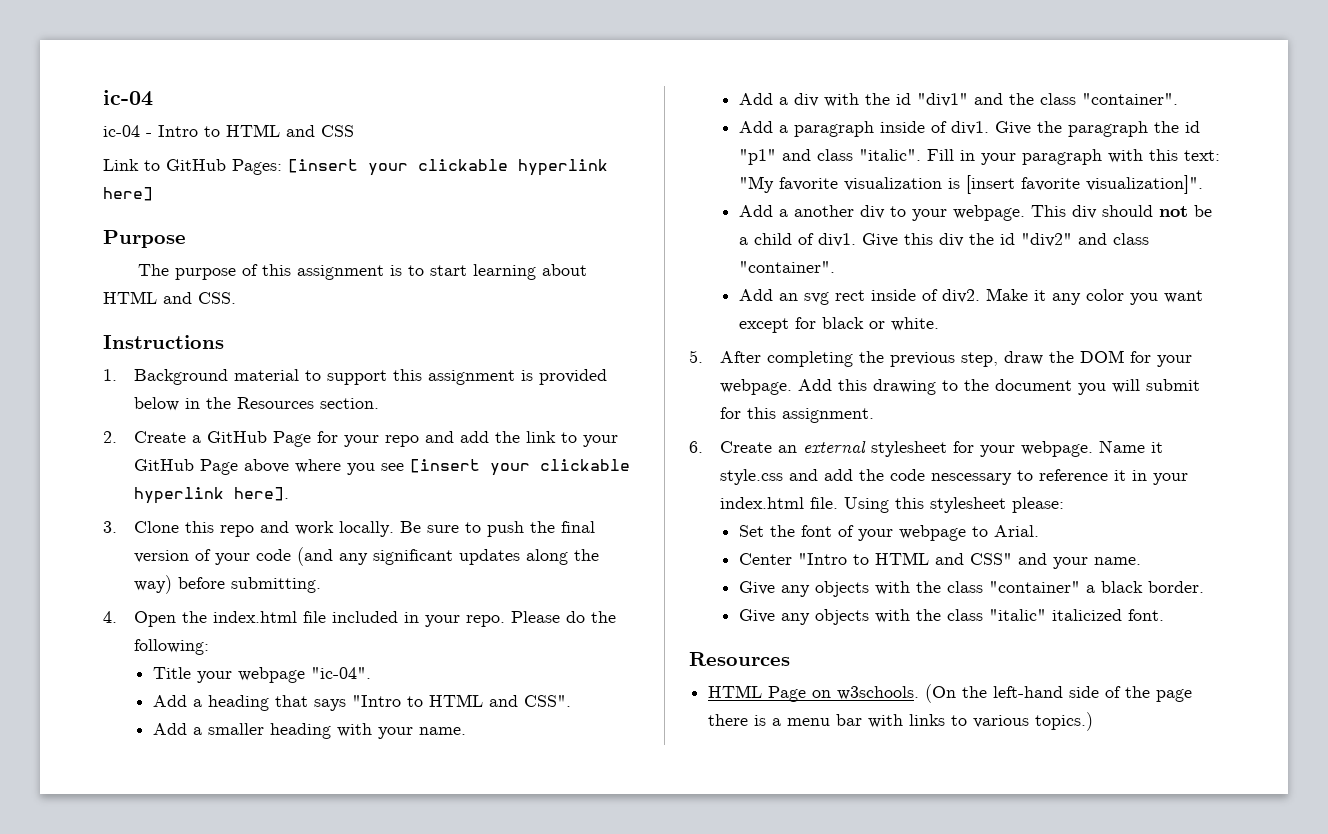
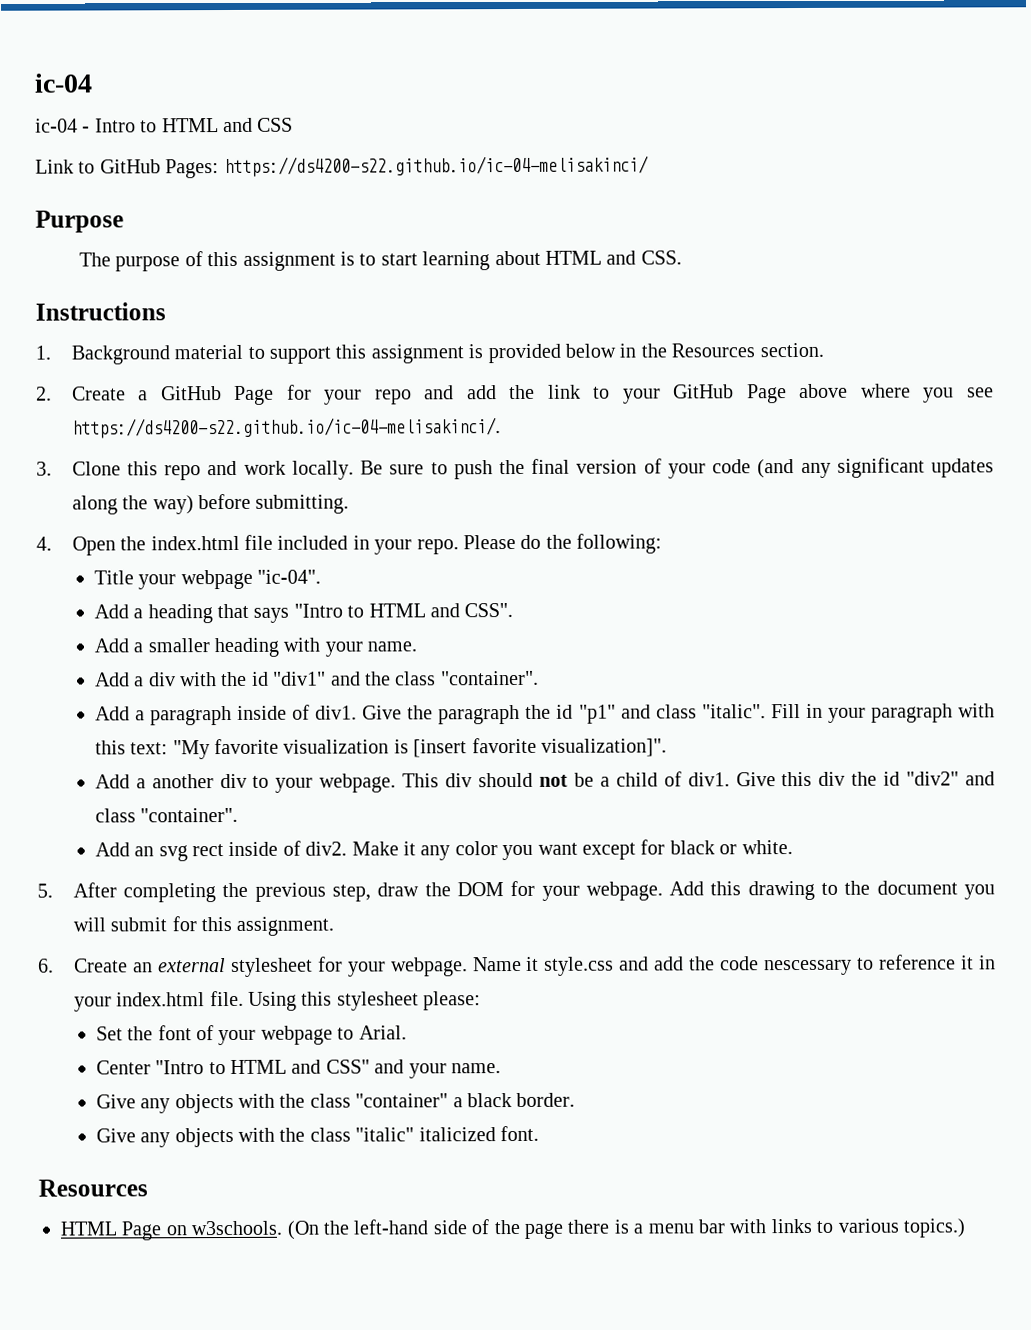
- Link to GitHub Pages: [insert your clickable hyperlink here]
+ Link to GitHub Pages: https://ds4200-s22.github.io/ic-04-melisakinci/
- 2. Create a GitHub Page for your repo and add the link to your GitHub Page above where you see [insert your clickable hyperlink here].
+ 2. Create a GitHub Page for your repo and add the link to your GitHub Page above where you see https://ds4200-s22.github.io/ic-04-melisakinci/.

